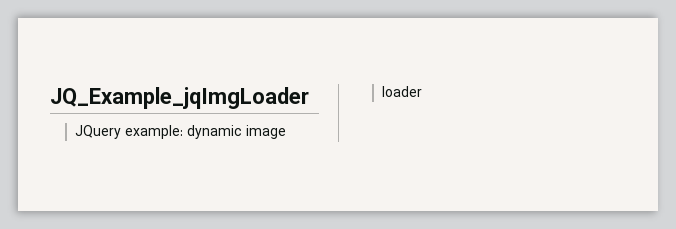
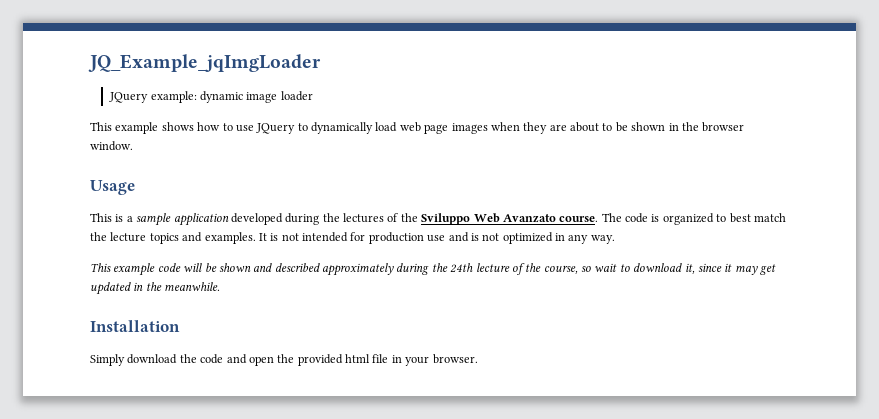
+ This example shows how to use JQuery to dynamically load web page images when they are about to be shown in the browser window.
+ Usage
+ This is a sample application developed during the lectures of the Sviluppo Web Avanzato course. The code is organized to best match the lecture topics and examples. It is not intended for production use and is not optimized in any way.
+ This example code will be shown and described approximately during the 24th lecture of the course, so wait to download it, since it may get updated in the meanwhile.
+ Installation
+ Simply download the code and open the provided html file in your browser.

